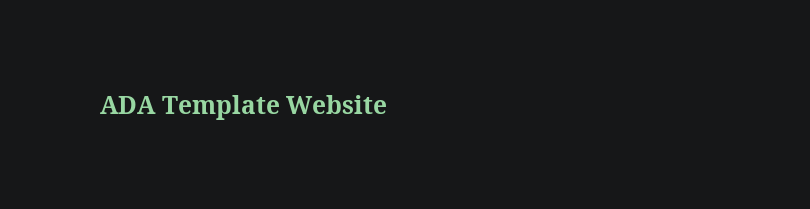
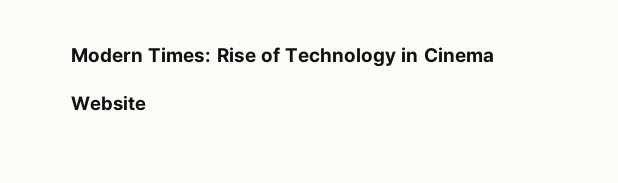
- ADA Template Website
+ Modern Times: Rise of Technology in Cinema
+ Website

